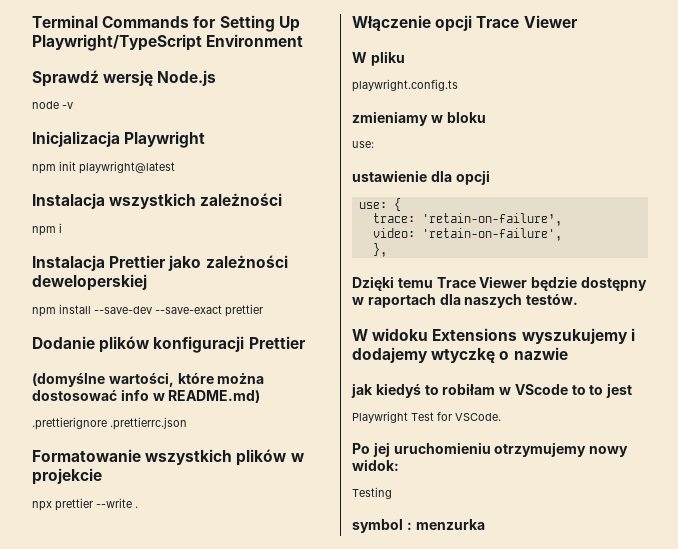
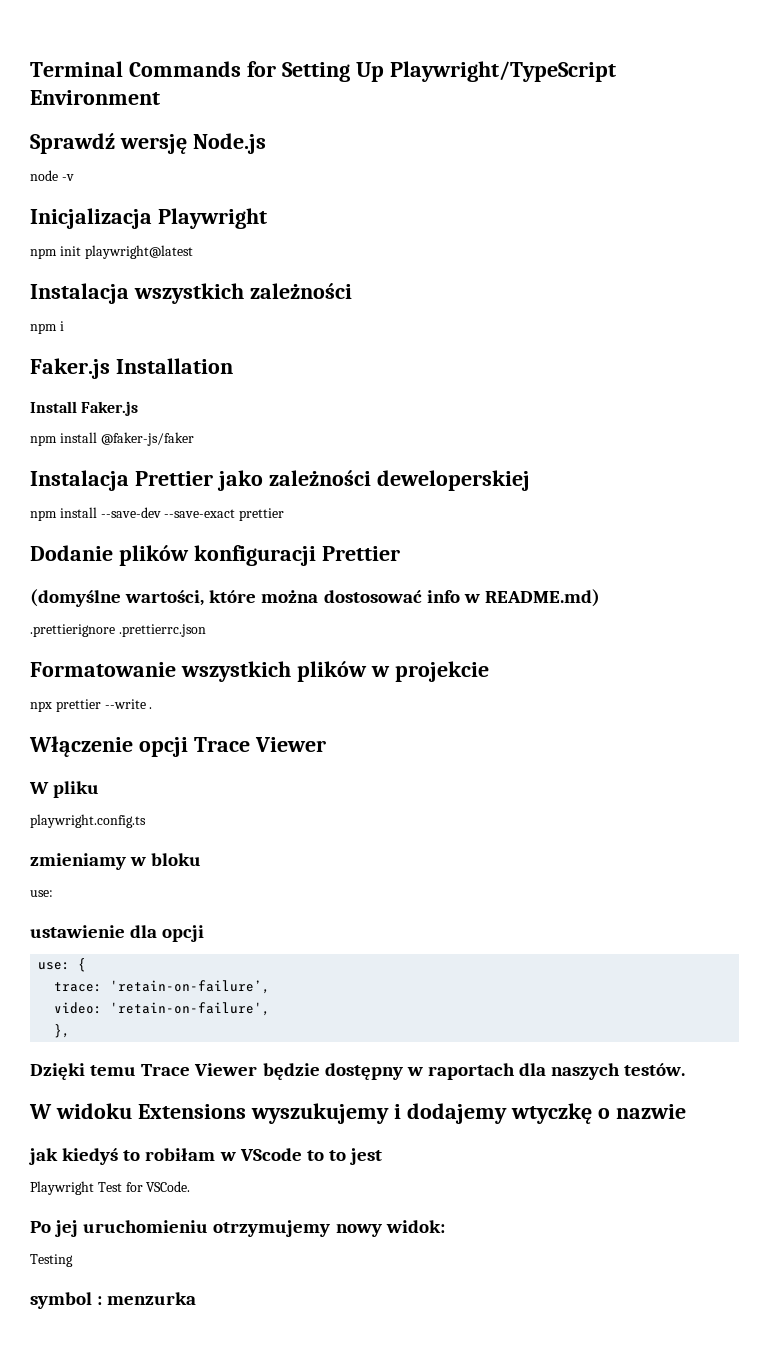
+ Faker.js Installation
+ Install Faker.js
+ npm install @faker-js/faker

